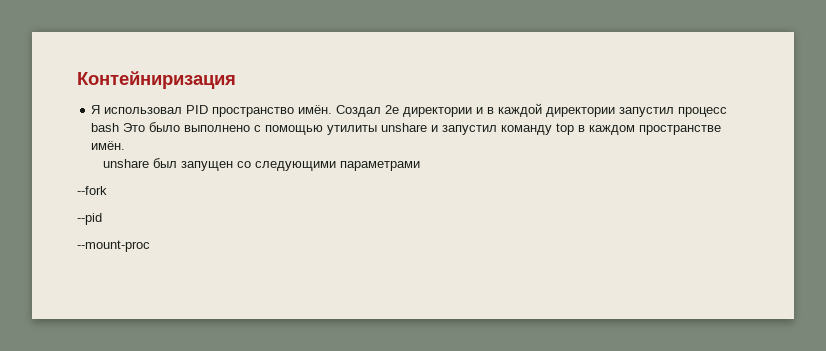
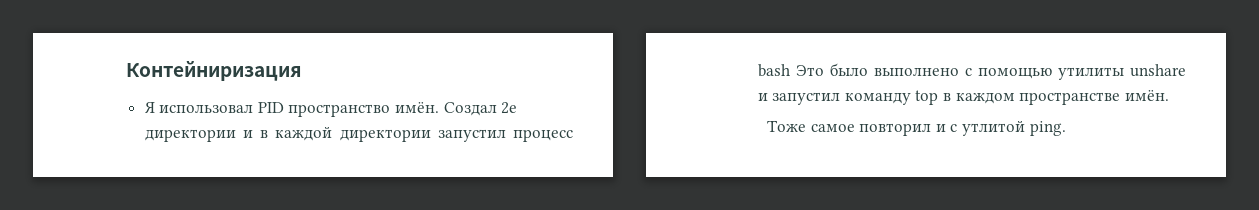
- unshare был запущен со следующими параметрами
- --fork
- --pid
- --mount-proc
+ Тоже самое повторил и с утлитой ping.

